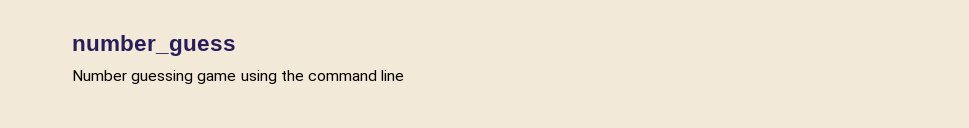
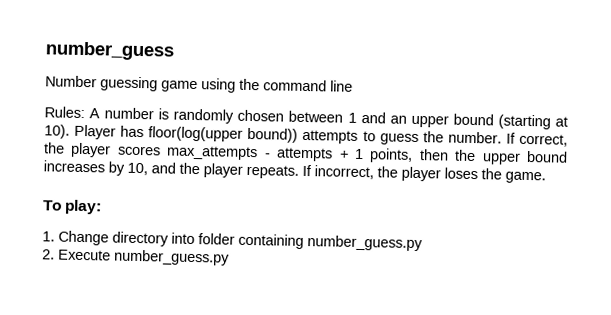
+ Rules: A number is randomly chosen between 1 and an upper bound (starting at 10). Player has floor(log(upper bound)) attempts to guess the number. If correct, the player scores max_attempts - attempts + 1 points, then the upper bound increases by 10, and the player repeats. If incorrect, the player loses the game.
+ To play:
+ 1. Change directory into folder containing number_guess.py
+ 2. Execute number_guess.py

